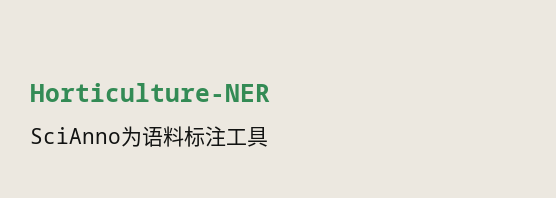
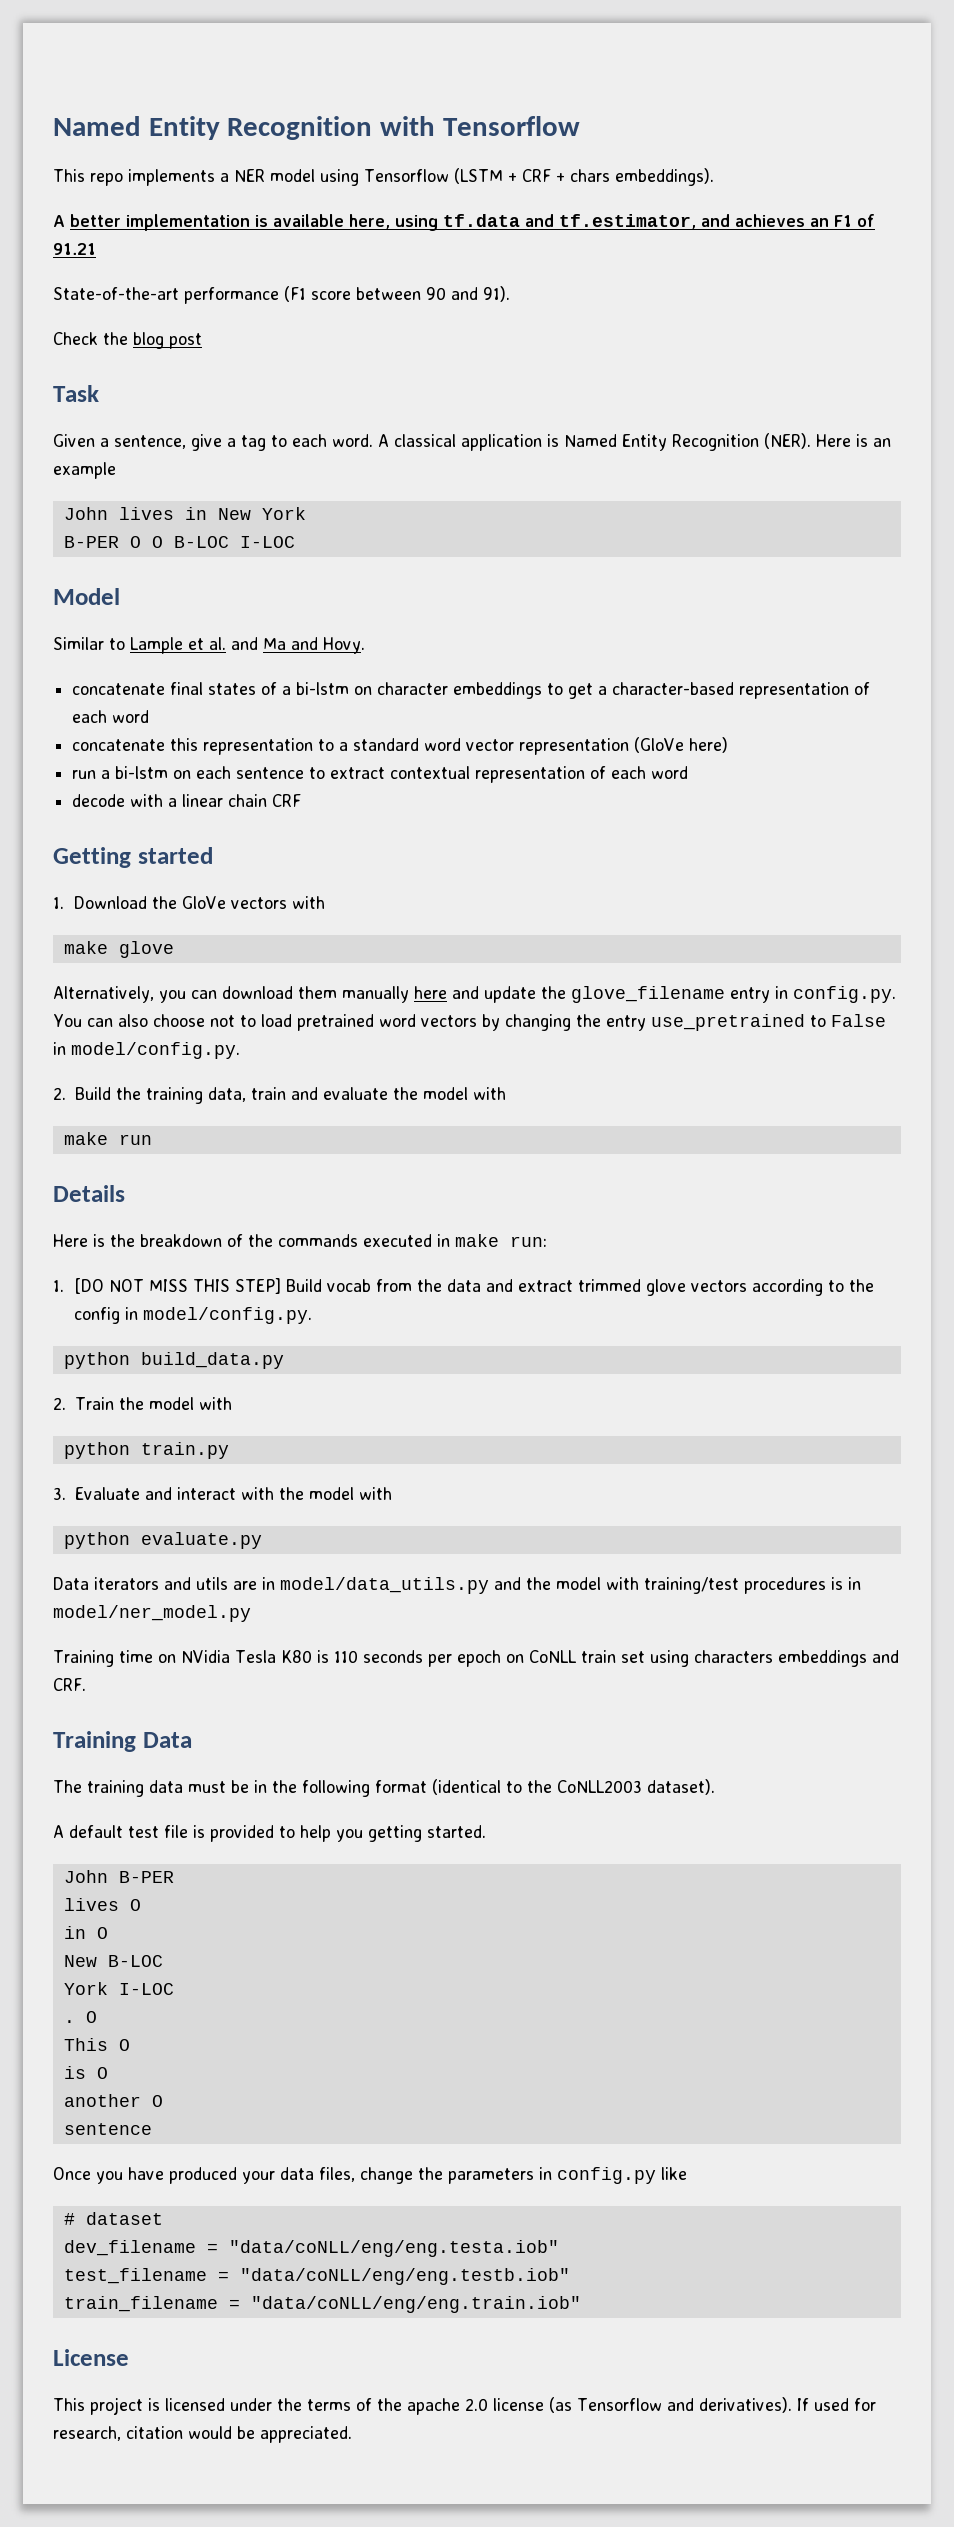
- Horticulture-NER
- SciAnno为语料标注工具
+ Named Entity Recognition with Tensorflow
+ This repo implements a NER model using Tensorflow (LSTM + CRF + chars embeddings).
+ A better implementation is available here, using tf.data and tf.estimator, and achieves an F1 of 91.21
+ State-of-the-art performance (F1 score between 90 and 91).
+ Check the blog post
+ Task
+ Given a sentence, give a tag to each word. A classical application is Named Entity Recognition (NER). Here is an example
+ John lives in New York
+ B-PER O O B-LOC I-LOC
+ Model
+ Similar to Lample et al. and Ma and Hovy.
+ concatenate final states of a bi-lstm on character embeddings to get a character-based representation of each word
+ concatenate this representation to a standard word vector representation (GloVe here)
+ run a bi-lstm on each sentence to extract contextual representation of each word
+ decode with a linear chain CRF
+ Getting started
+ 1. Download the GloVe vectors with
+ make glove
+ Alternatively, you can download them manually here and update the glove_filename entry in config.py. You can also choose not to load pretrained word vectors by changing the entry use_pretrained to False in model/config.py.
+ 2. Build the training data, train and evaluate the model with
+ make run
+ Details
+ Here is the breakdown of the commands executed in make run:
+ 1. [DO NOT MISS THIS STEP] Build vocab from the data and extract trimmed glove vectors according to the config in model/config.py.
+ python build_data.py
+ 2. Train the model with
+ python train.py
+ 3. Evaluate and interact with the model with
+ python evaluate.py
+ Data iterators and utils are in model/data_utils.py and the model with training/test procedures is in model/ner_model.py
+ Training time on NVidia Tesla K80 is 110 seconds per epoch on CoNLL train set using characters embeddings and CRF.
+ Training Data
+ The training data must be in the following format (identical to the CoNLL2003 dataset).
+ A default test file is provided to help you getting started.
+ John B-PER
+ lives O
+ in O
+ New B-LOC
+ York I-LOC
+ . O
+ This O
+ is O
+ another O
+ sentence
+ Once you have produced your data files, change the parameters in config.py like
+ # dataset
+ dev_filename = "data/coNLL/eng/eng.testa.iob"
+ test_filename = "data/coNLL/eng/eng.testb.iob"
+ train_filename = "data/coNLL/eng/eng.train.iob"
+ License
+ This project is licensed under the terms of the apache 2.0 license (as Tensorflow and derivatives). If used for research, citation would be appreciated.

